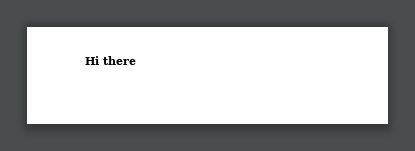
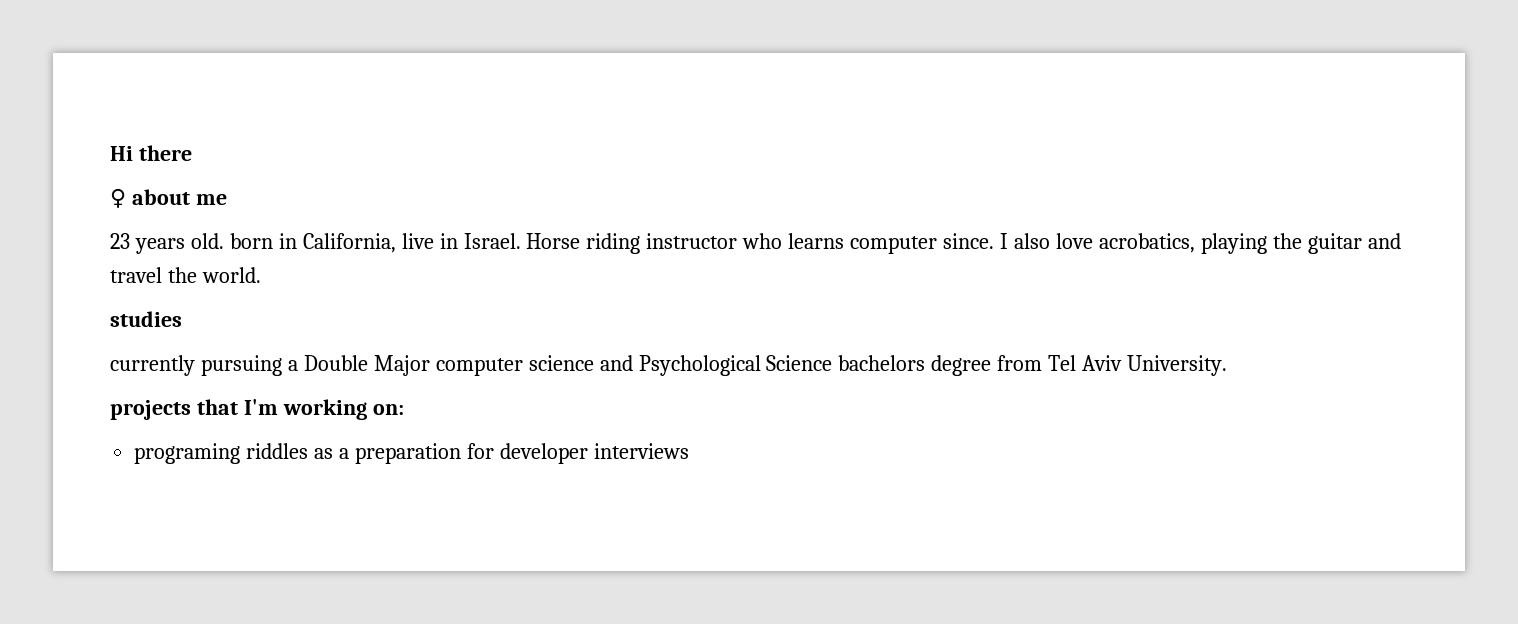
+ ♀ about me
+ 23 years old. born in California, live in Israel. Horse riding instructor who learns computer since. I also love acrobatics, playing the guitar and travel the world.
+ studies
+ currently pursuing a Double Major computer science and Psychological Science bachelors degree from Tel Aviv University.
+ projects that I'm working on:
+ programing riddles as a preparation for developer interviews

